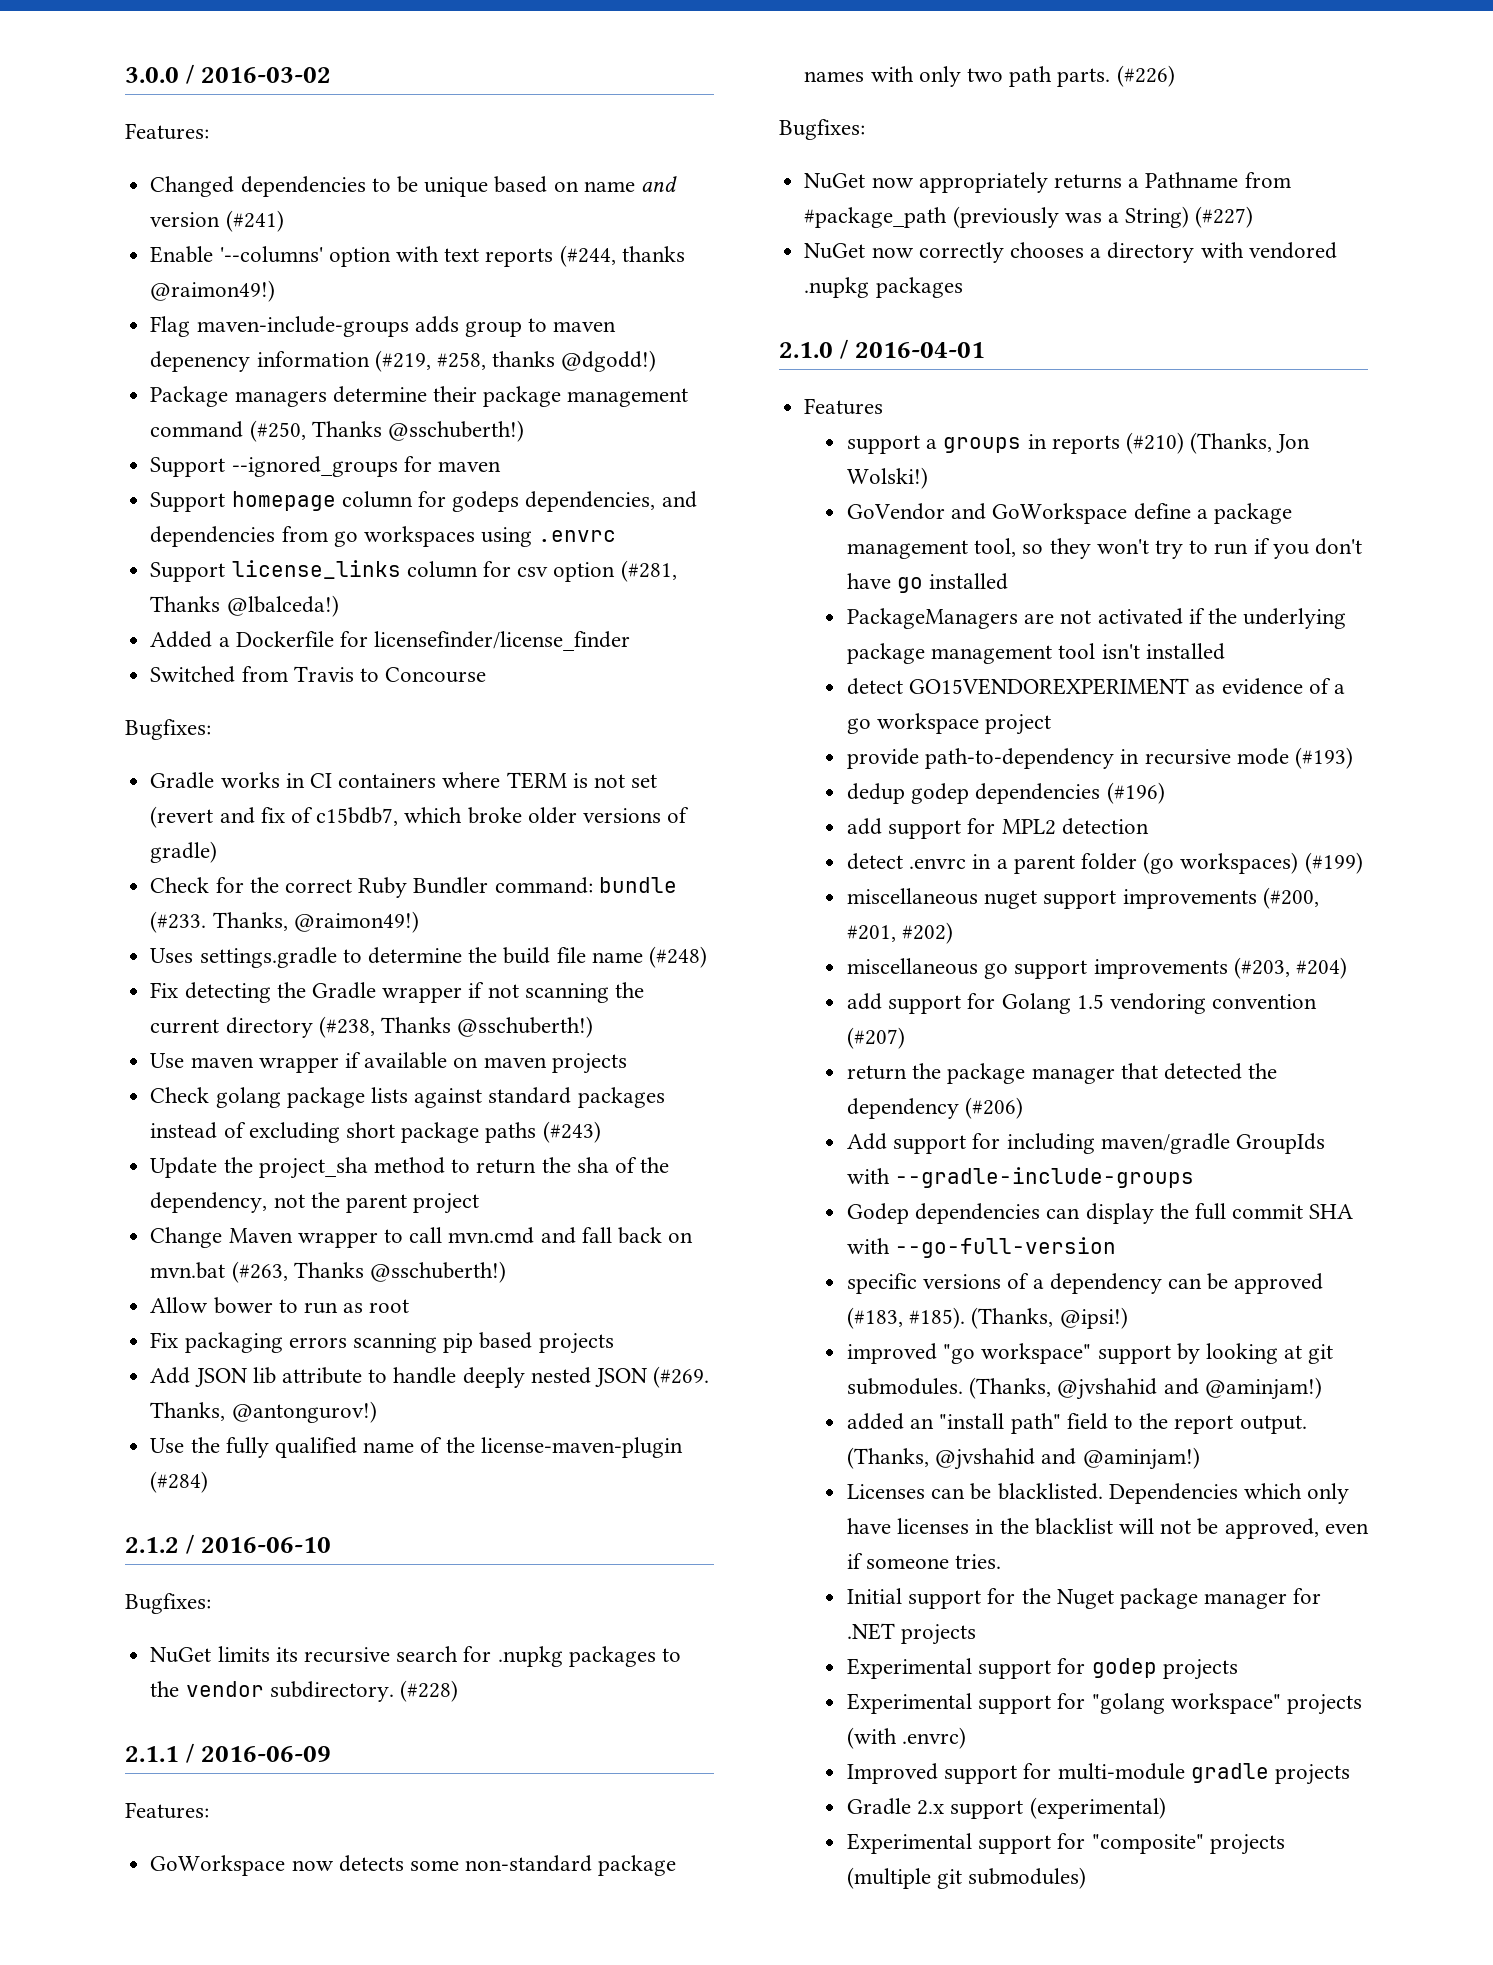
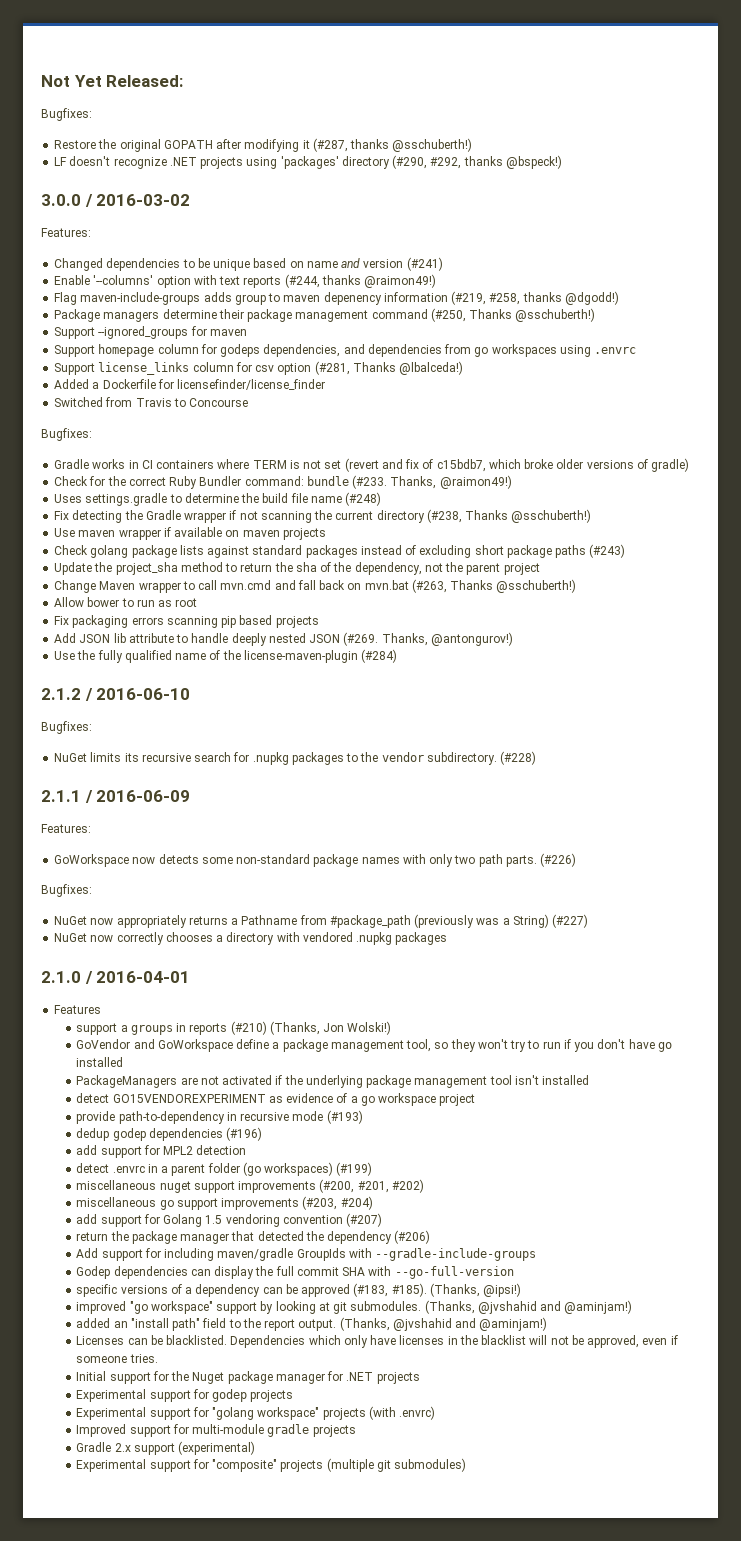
+ Not Yet Released:
+ Bugfixes:
+ Restore the original GOPATH after modifying it (#287, thanks @sschuberth!)
+ LF doesn't recognize .NET projects using 'packages' directory (#290, #292, thanks @bspeck!)

